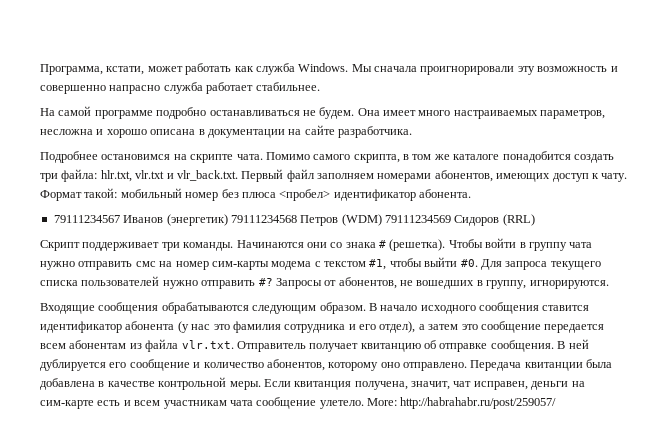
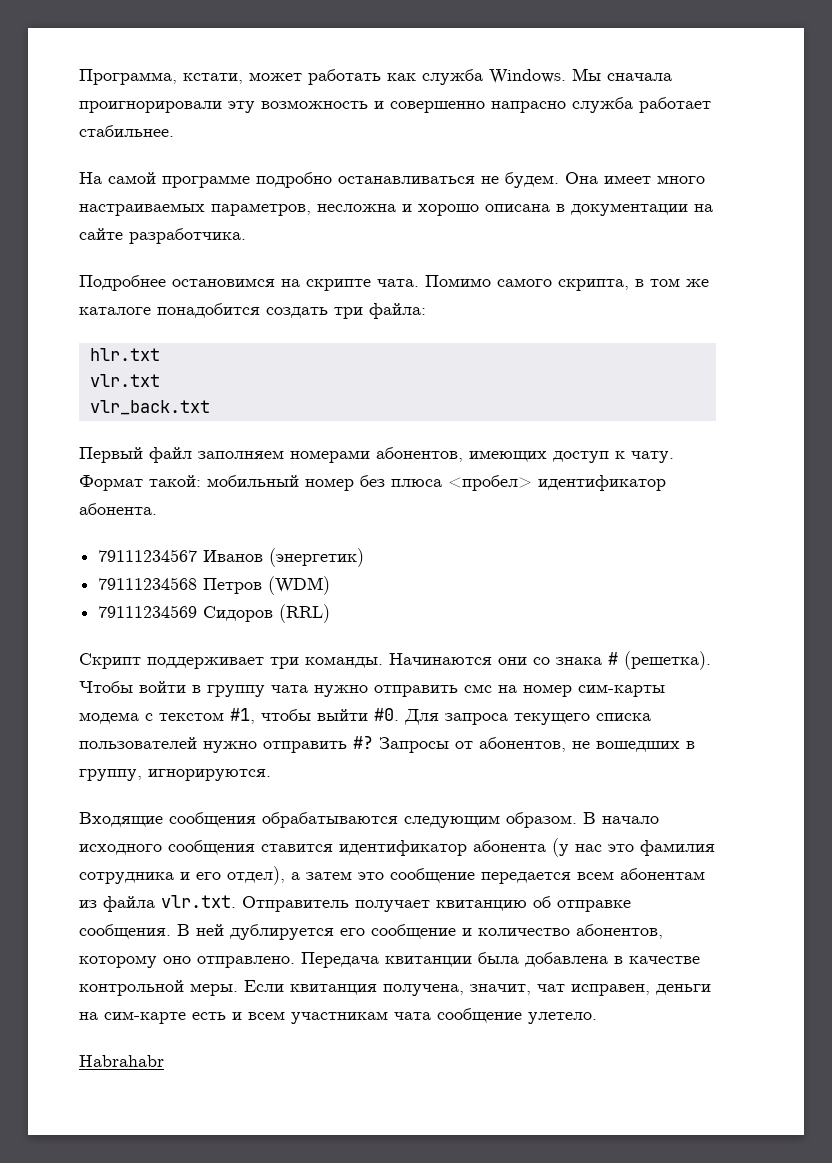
- Помимо самого скрипта, в том же каталоге понадобится создать три файла: hlr.txt, vlr.txt и vlr_back.txt. Первый файл заполняем номерами абонентов, имеющих доступ к чату.
+ Помимо самого скрипта, в том же каталоге понадобится создать три файла:
+ hlr.txt
+ vlr.txt
+ vlr_back.txt
+ Первый файл заполняем номерами абонентов, имеющих доступ к чату.
- 79111234567 Иванов (энергетик) 79111234568 Петров (WDM) 79111234569 Сидоров (RRL)
+ 79111234567 Иванов (энергетик)
+ 79111234568 Петров (WDM)
+ 79111234569 Сидоров (RRL)
- Если квитанция получена, значит, чат исправен, деньги на сим-карте есть и всем участникам чата сообщение улетело. More: http://habrahabr.ru/post/259057/
+ Если квитанция получена, значит, чат исправен, деньги на сим-карте есть и всем участникам чата сообщение улетело.
+ Habrahabr

